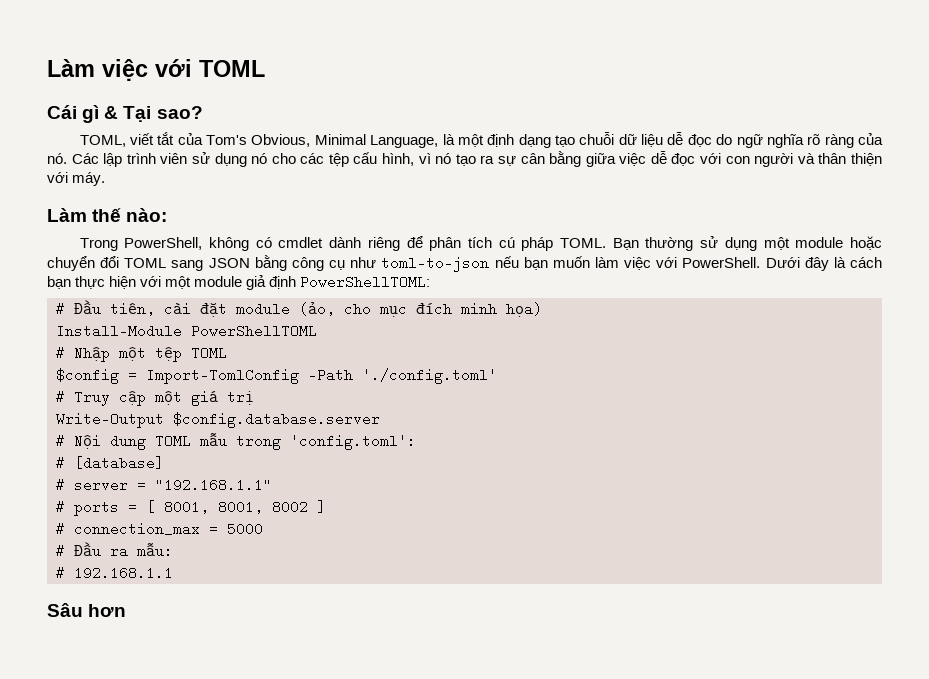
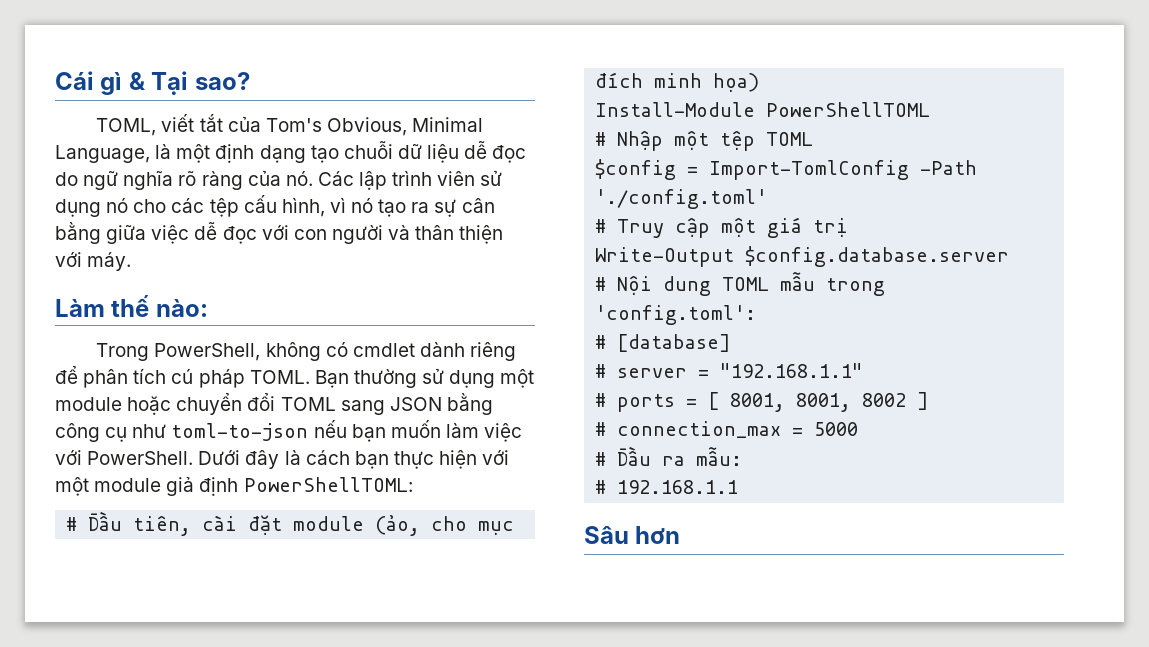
- Làm việc với TOML

